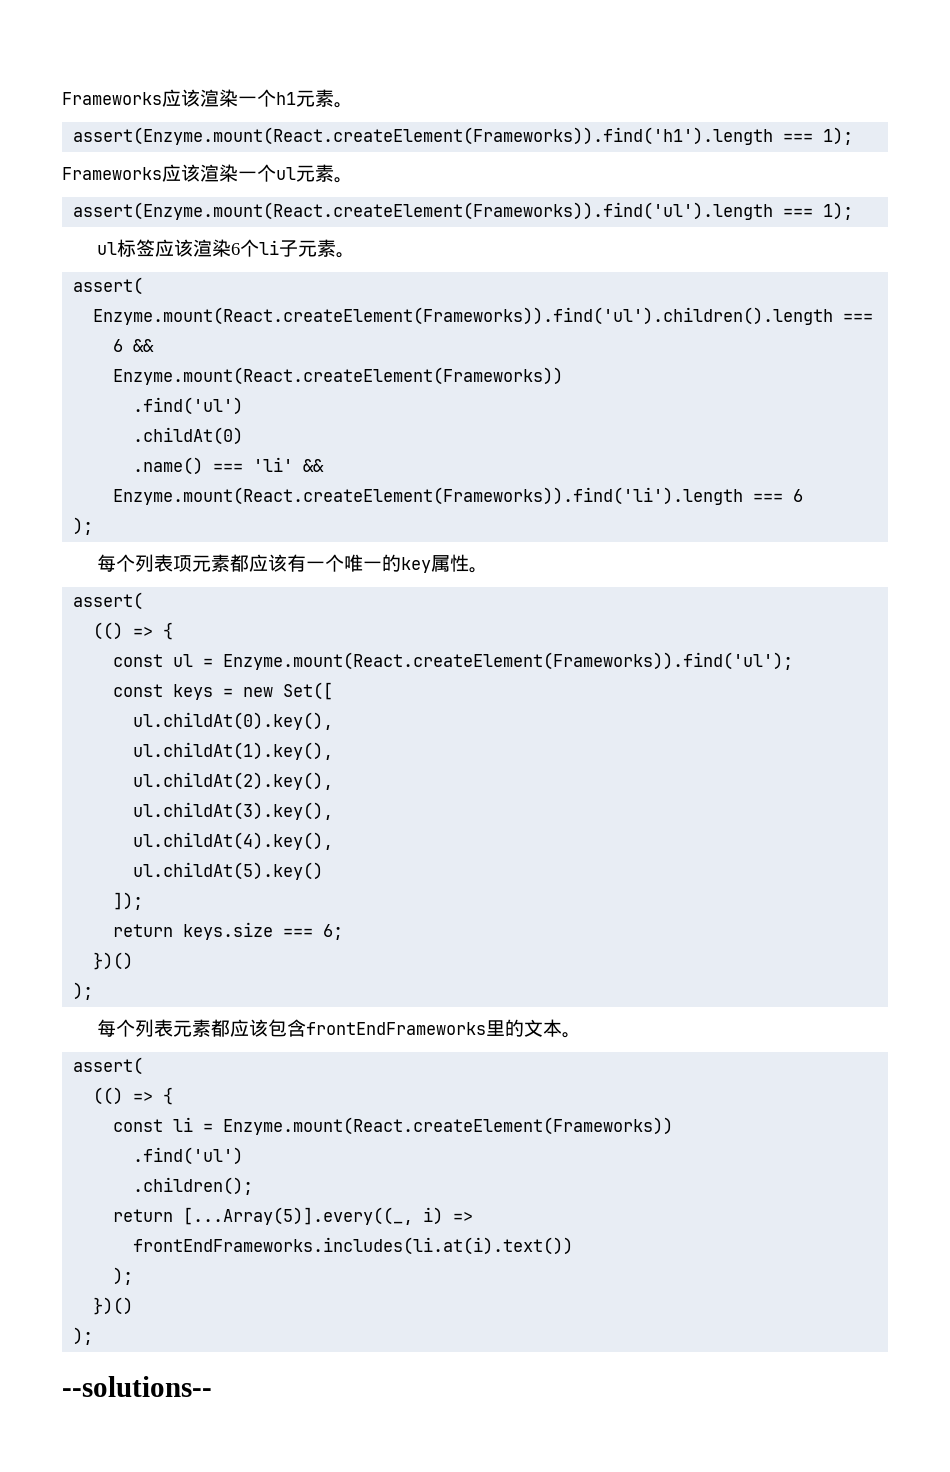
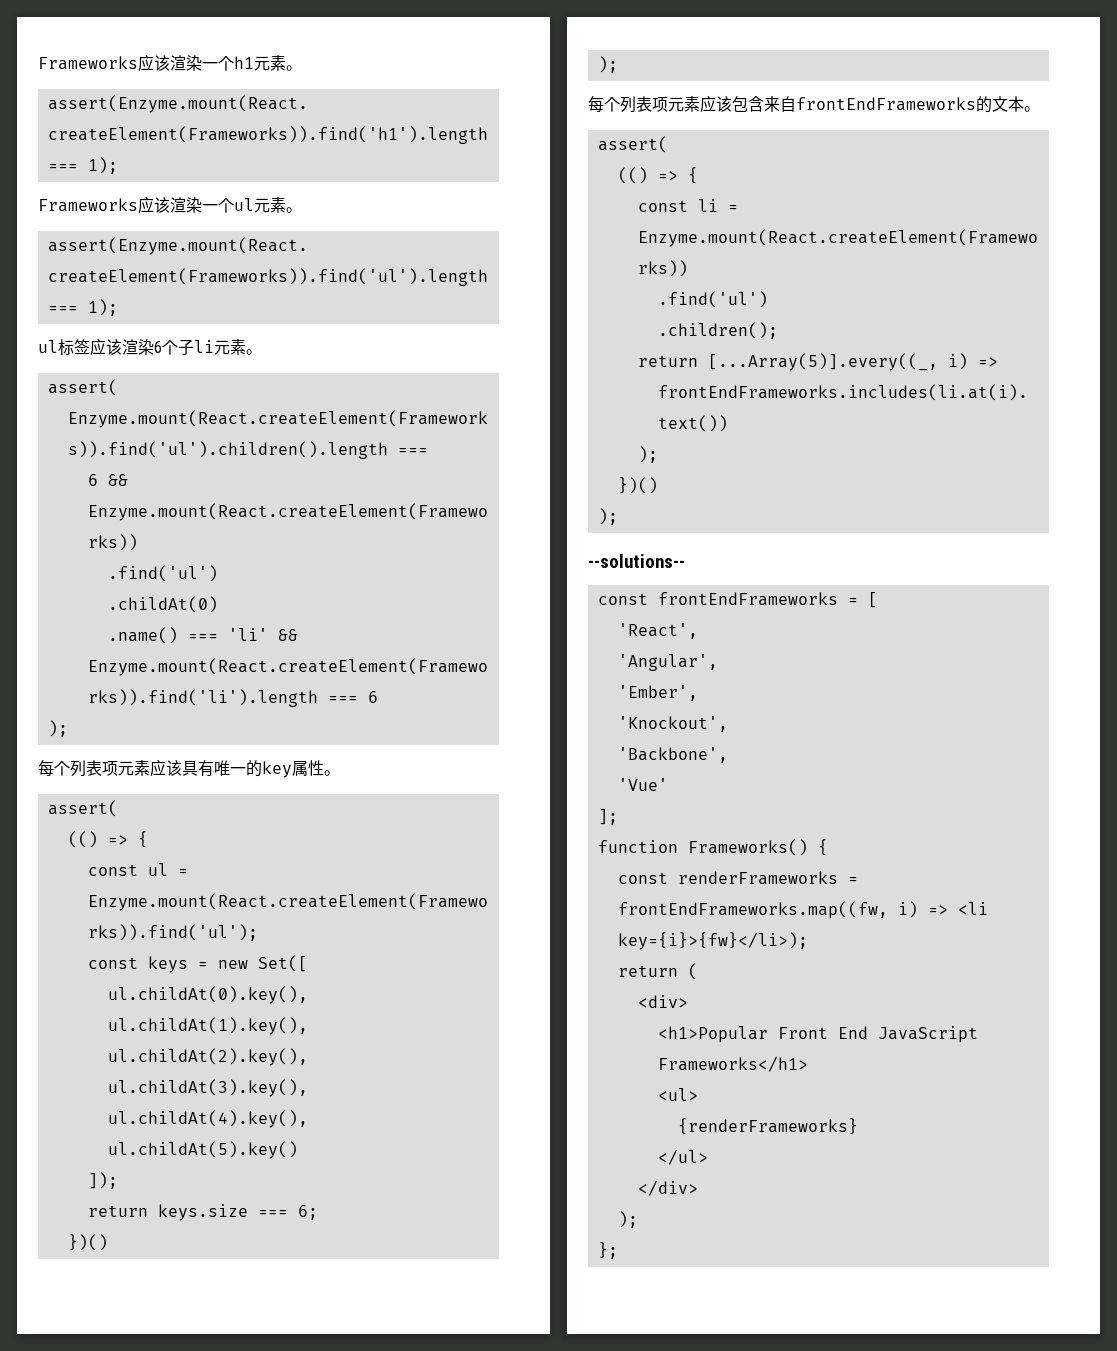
- ul标签应该渲染6个li子元素。
+ ul标签应该渲染6个子li元素。
- 每个列表项元素都应该有一个唯一的key属性。
+ 每个列表项元素应该具有唯一的key属性。
- 每个列表元素都应该包含frontEndFrameworks里的文本。
+ 每个列表项元素应该包含来自frontEndFrameworks的文本。
+ const frontEndFrameworks = [
+ 'React',
+ 'Angular',
+ 'Ember',
+ 'Knockout',
+ 'Backbone',
+ 'Vue'
+ ];
+ function Frameworks() {
+ const renderFrameworks = frontEndFrameworks.map((fw, i) => <li key={i}>{fw}</li>);
+ return (
+ <div>
+ <h1>Popular Front End JavaScript Frameworks</h1>
+ <ul>
+ {renderFrameworks}
+ </ul>
+ </div>
+ );
+ };

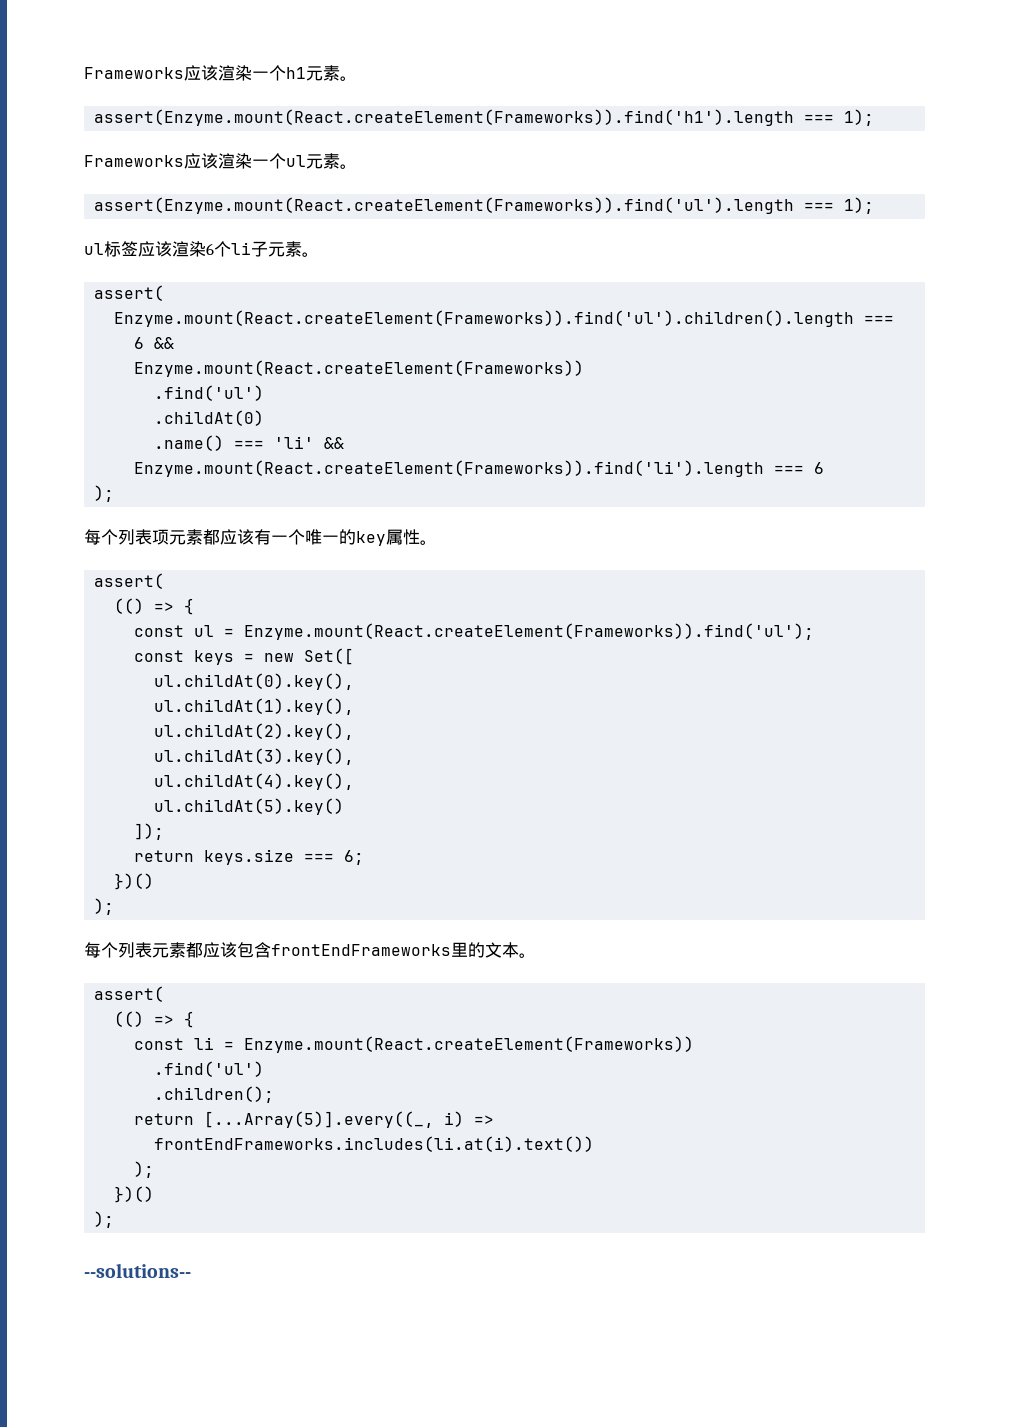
- ul标签应该渲染6个子li元素。
+ ul标签应该渲染6个li子元素。
- 每个列表项元素应该具有唯一的key属性。
+ 每个列表项元素都应该有一个唯一的key属性。
- 每个列表项元素应该包含来自frontEndFrameworks的文本。
+ 每个列表元素都应该包含frontEndFrameworks里的文本。
- const frontEndFrameworks = [
- 'React',
- 'Angular',
- 'Ember',
- 'Knockout',
- 'Backbone',
- 'Vue'
- ];
- function Frameworks() {
- const renderFrameworks = frontEndFrameworks.map((fw, i) => <li key={i}>{fw}</li>);
- return (
- <div>
- <h1>Popular Front End JavaScript Frameworks</h1>
- <ul>
- {renderFrameworks}
- </ul>
- </div>
- );
- };

